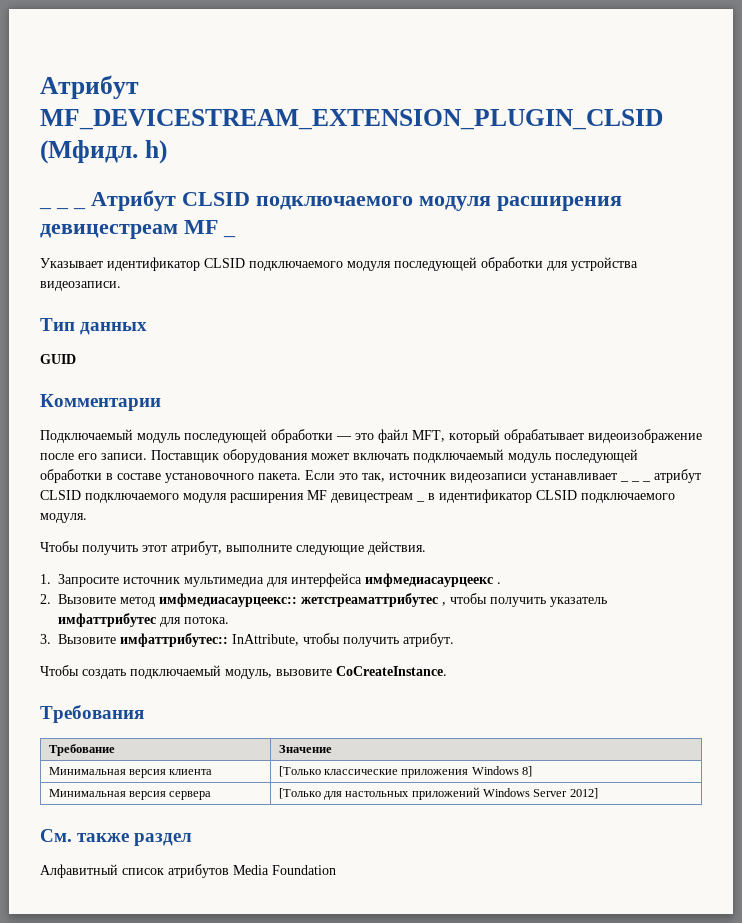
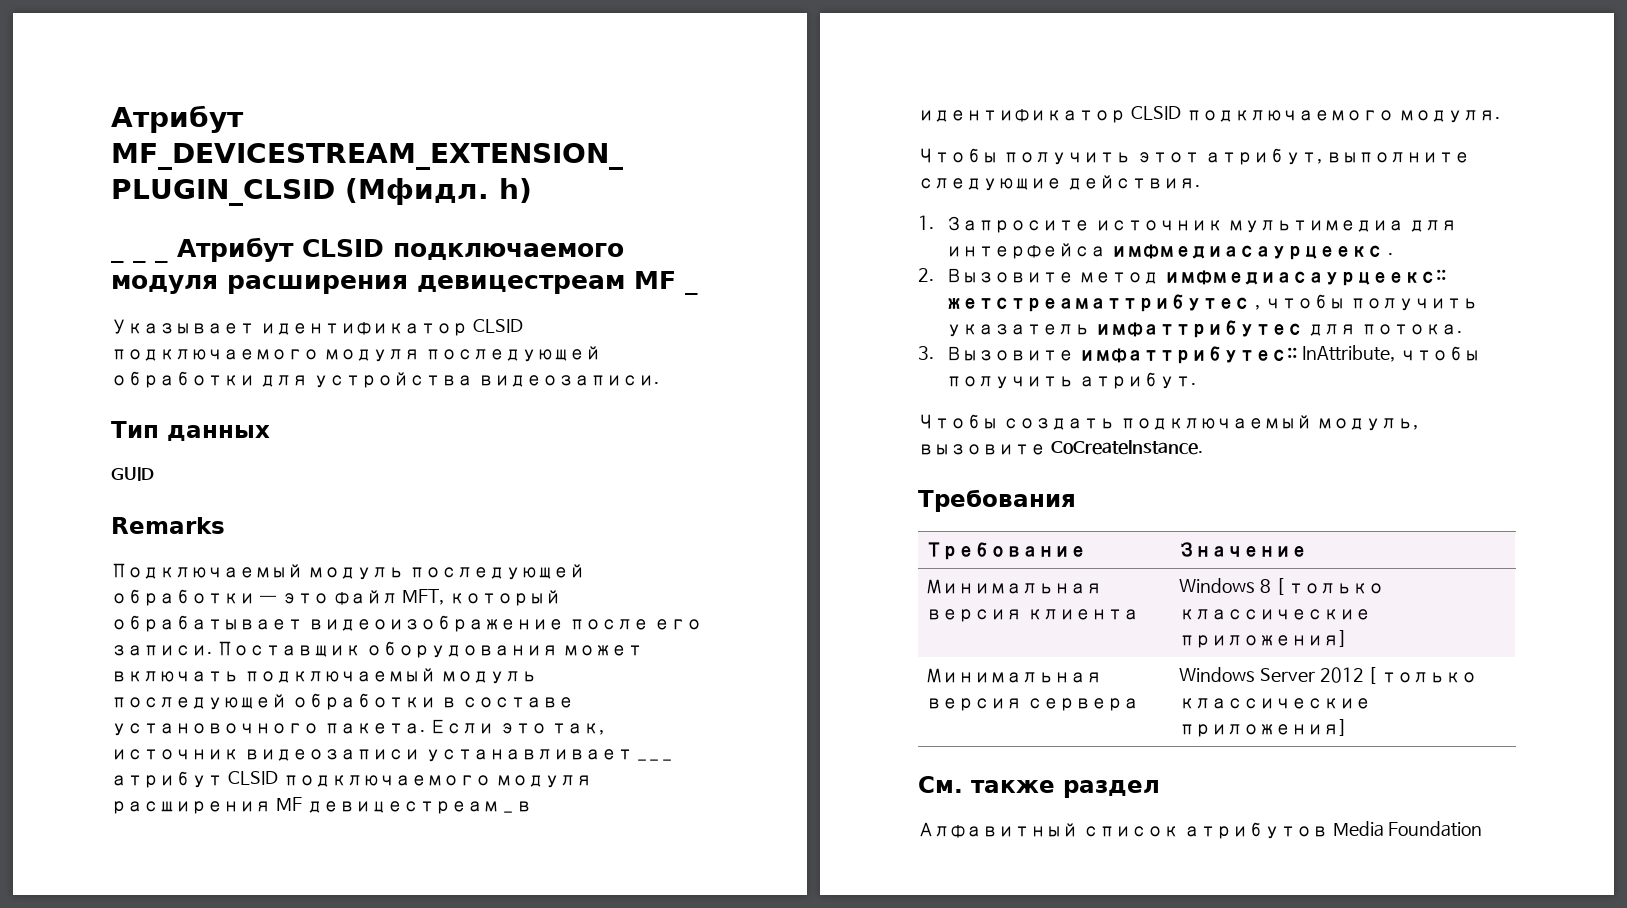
- Комментарии
+ Remarks
- Минимальная версия клиента | [Только классические приложения Windows 8]
- Минимальная версия сервера | [Только для настольных приложений Windows Server 2012]
+ Минимальная версия клиента | Windows 8 [ только классические приложения]
+ Минимальная версия сервера | Windows Server 2012 [ только классические приложения]

